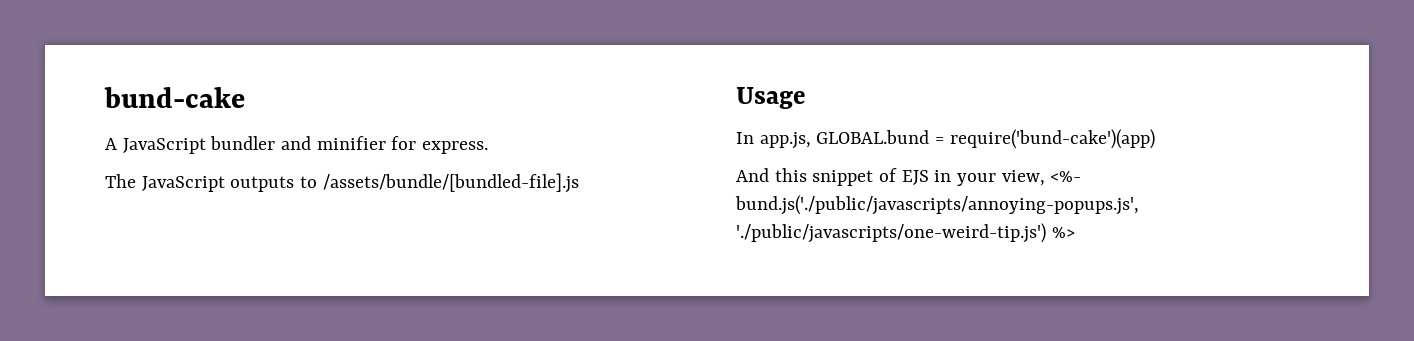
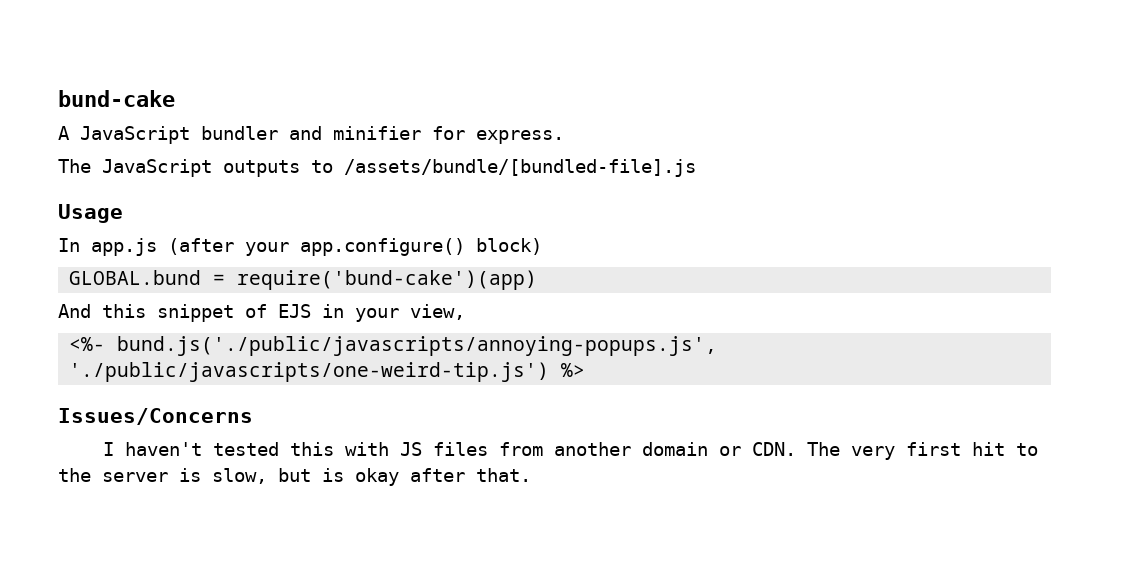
- In app.js, GLOBAL.bund = require('bund-cake')(app)
+ In app.js (after your app.configure() block)
+ GLOBAL.bund = require('bund-cake')(app)
- And this snippet of EJS in your view, <%- bund.js('./public/javascripts/annoying-popups.js', './public/javascripts/one-weird-tip.js') %>
+ And this snippet of EJS in your view,
+ <%- bund.js('./public/javascripts/annoying-popups.js', './public/javascripts/one-weird-tip.js') %>
+ Issues/Concerns
+ I haven't tested this with JS files from another domain or CDN. The very first hit to the server is slow, but is okay after that.

